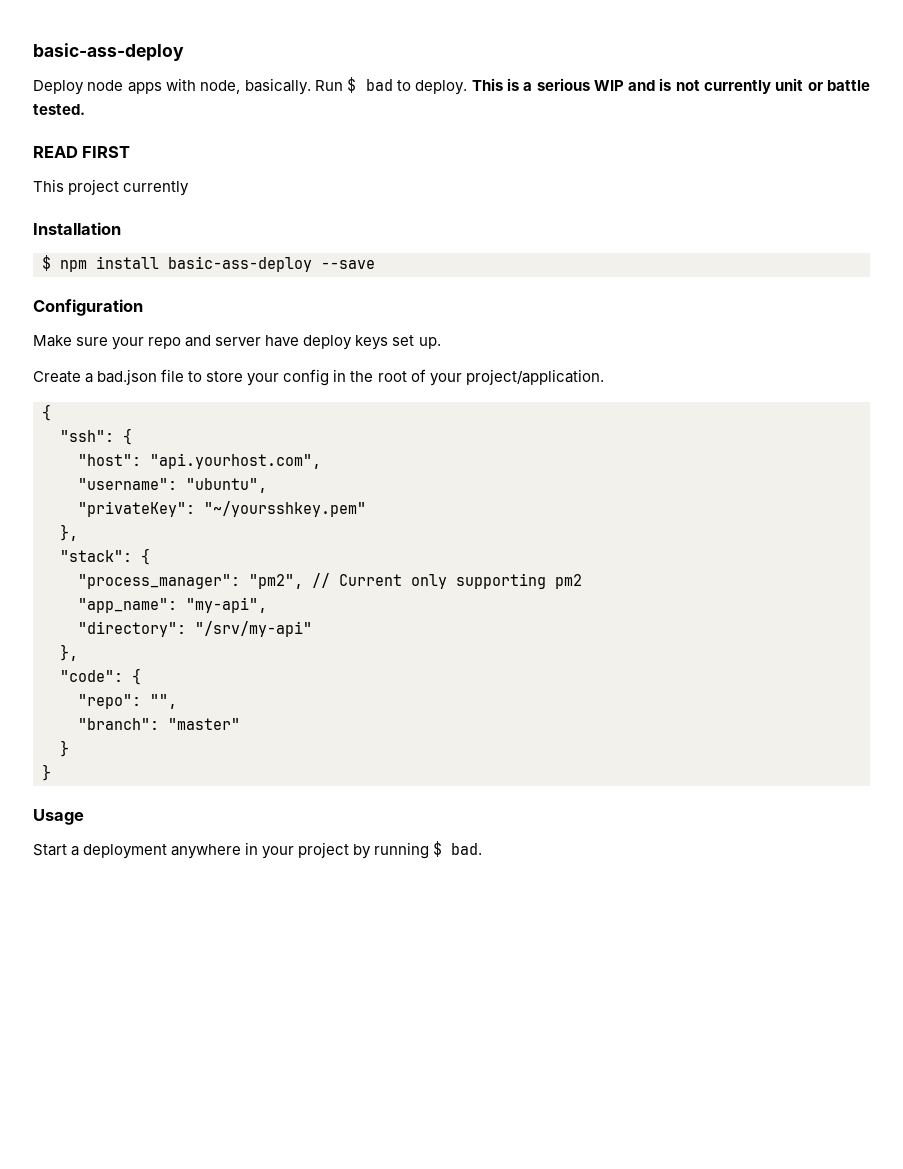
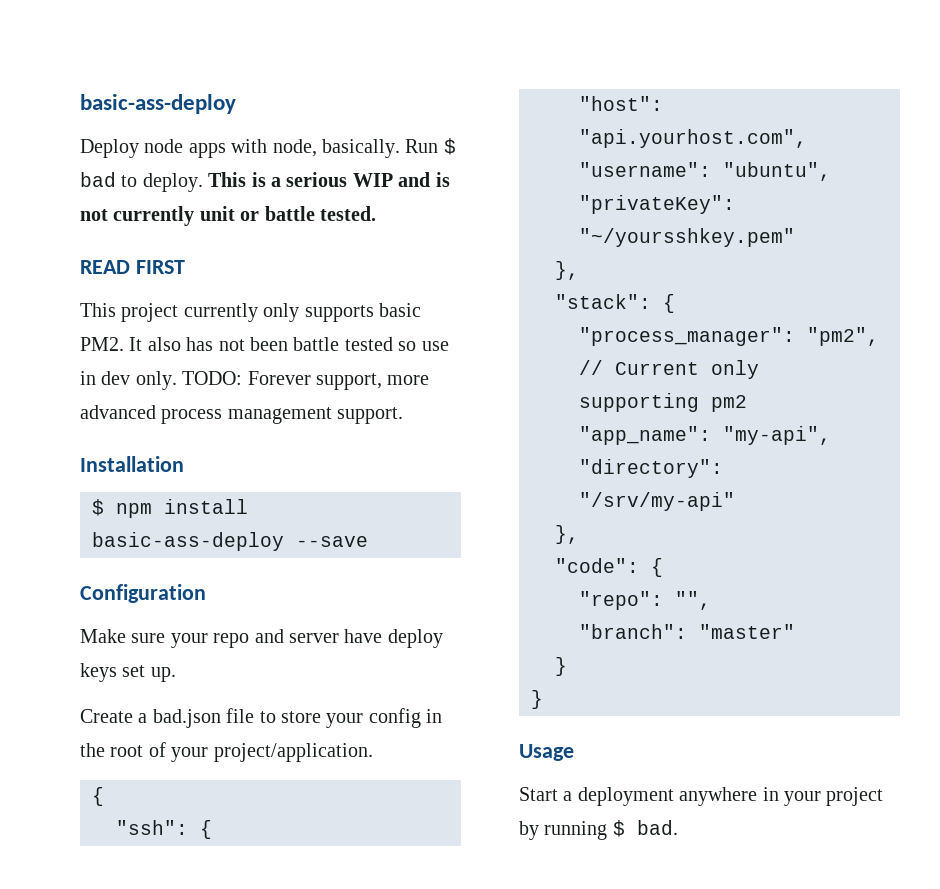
- This project currently
+ This project currently only supports basic PM2. It also has not been battle tested so use in dev only. TODO: Forever support, more advanced process management support.

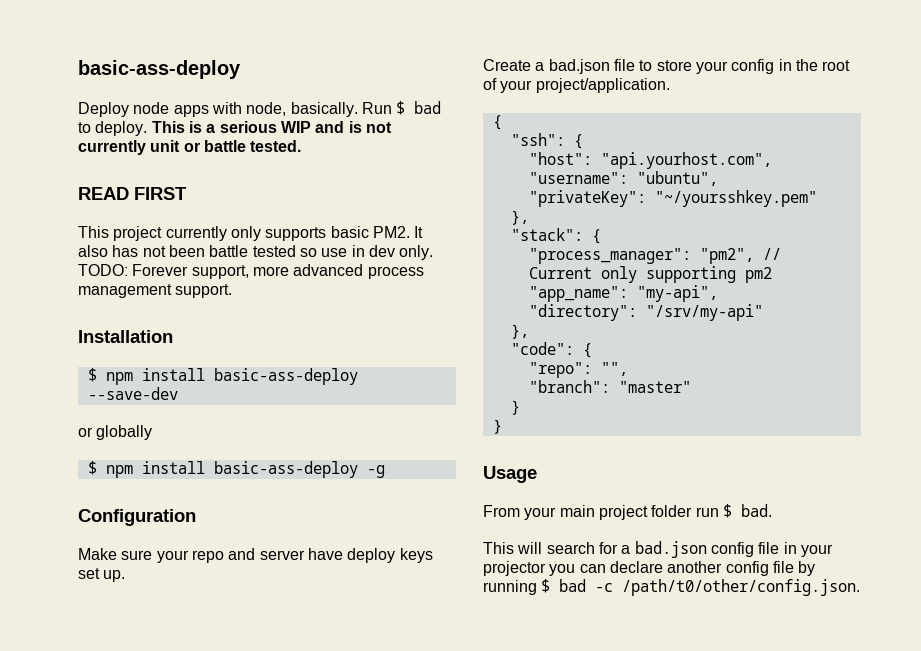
- $ npm install basic-ass-deploy --save
+ $ npm install basic-ass-deploy --save-dev
+ or globally
+ $ npm install basic-ass-deploy -g
- Start a deployment anywhere in your project by running $ bad.
+ From your main project folder run $ bad.
+ This will search for a bad.json config file in your projector you can declare another config file by running $ bad -c /path/t0/other/config.json.

